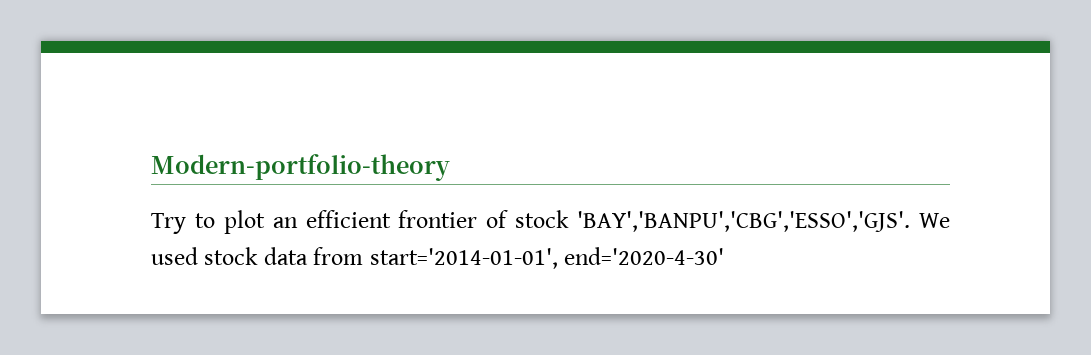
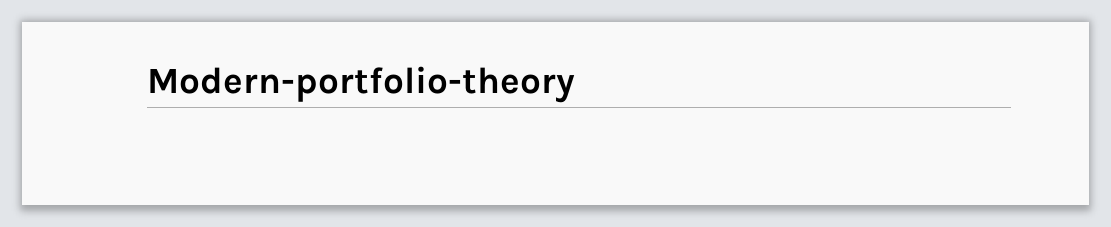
- Try to plot an efficient frontier of stock 'BAY','BANPU','CBG','ESSO','GJS'. We used stock data from start='2014-01-01', end='2020-4-30'

